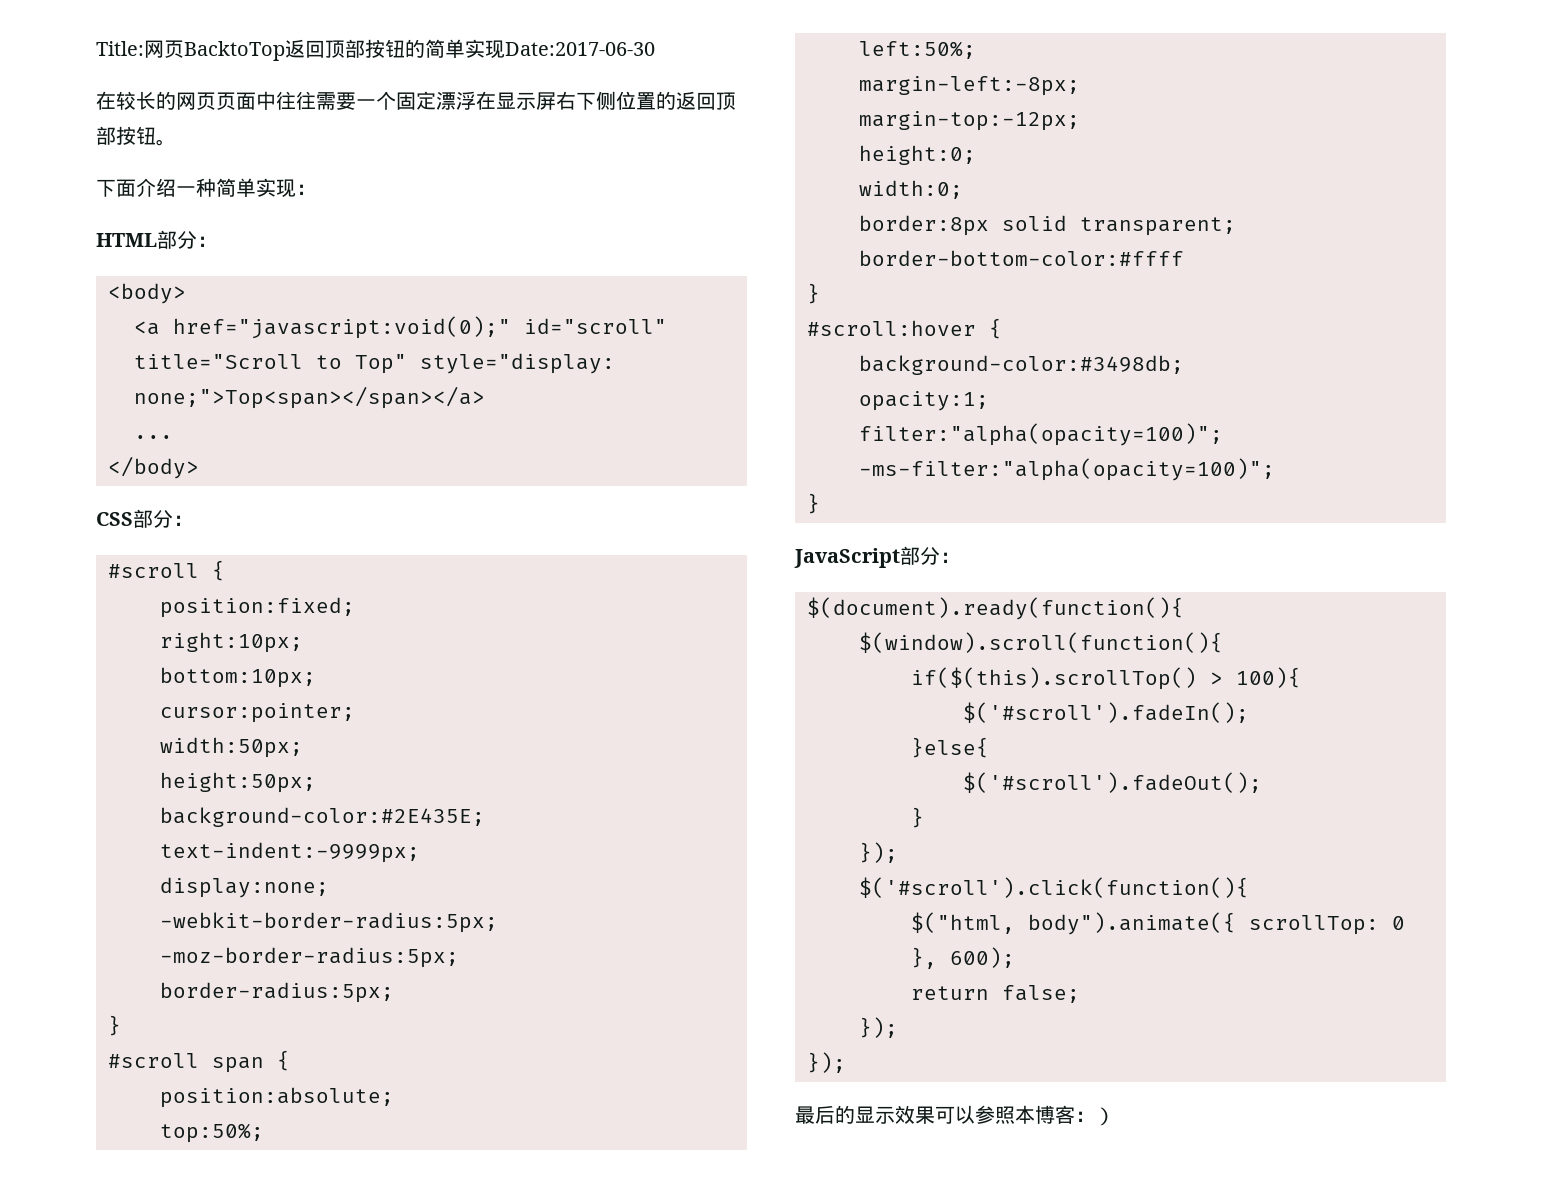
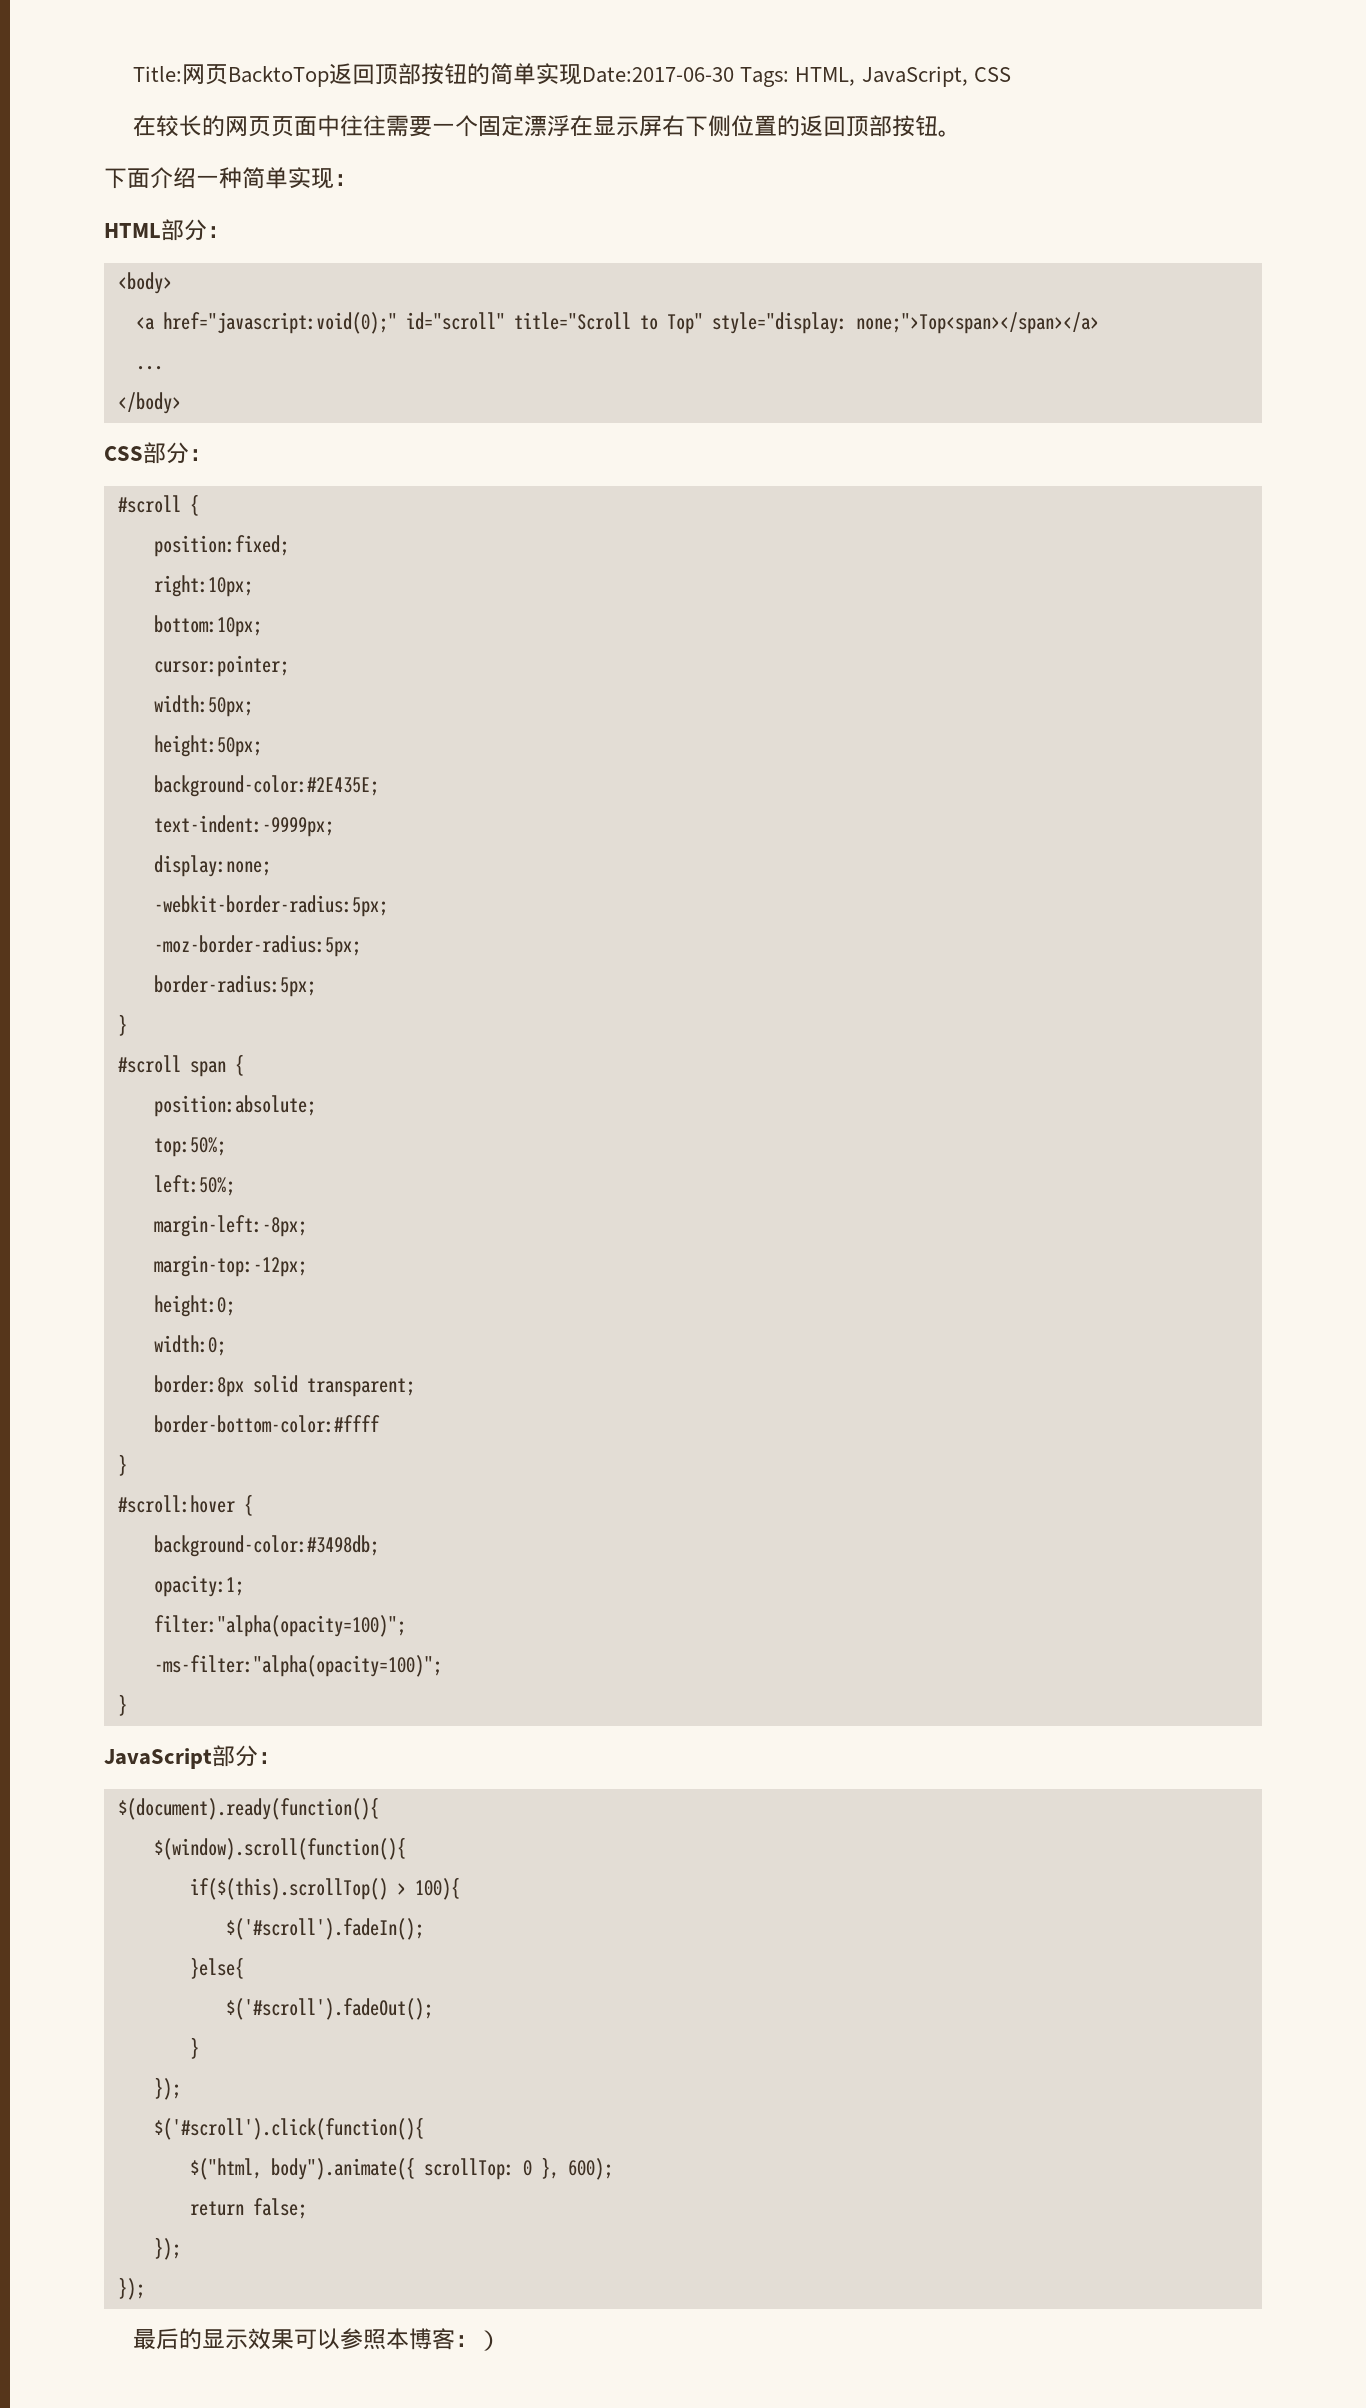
- Title:网页BacktoTop返回顶部按钮的简单实现Date:2017-06-30
+ Title:网页BacktoTop返回顶部按钮的简单实现Date:2017-06-30 Tags: HTML, JavaScript, CSS

